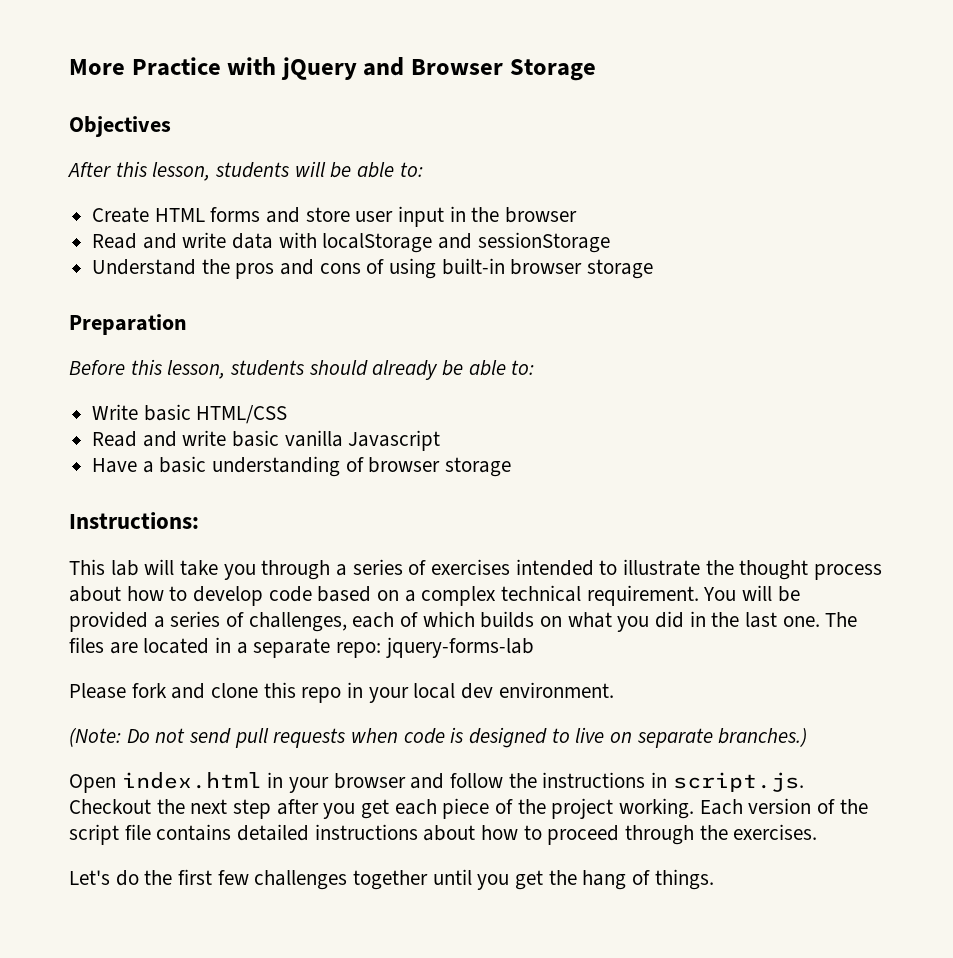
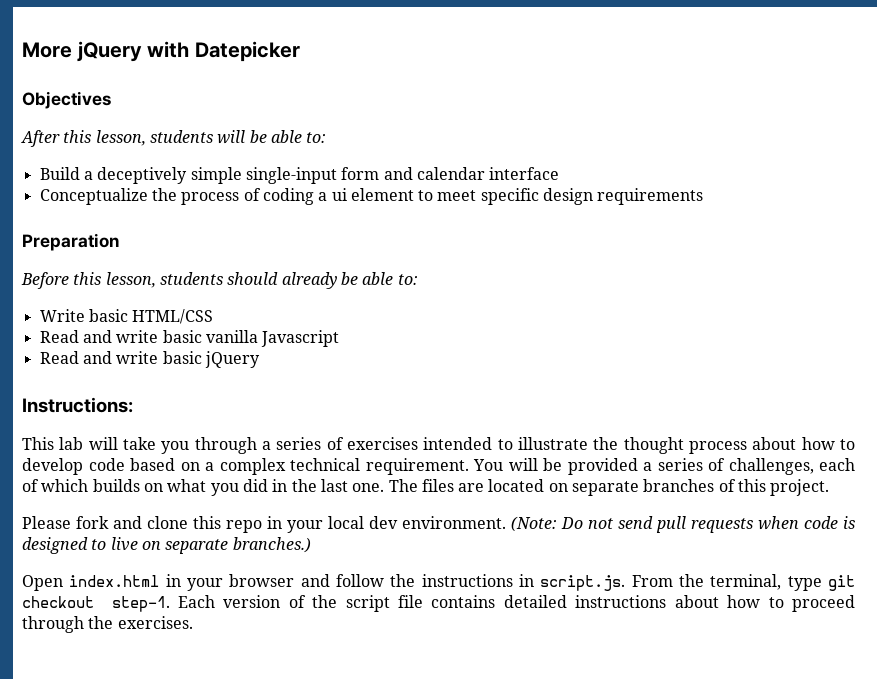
- More Practice with jQuery and Browser Storage
+ More jQuery with Datepicker
- Create HTML forms and store user input in the browser
- Read and write data with localStorage and sessionStorage
- Understand the pros and cons of using built-in browser storage
+ Build a deceptively simple single-input form and calendar interface
+ Conceptualize the process of coding a ui element to meet specific design requirements
- Have a basic understanding of browser storage
+ Read and write basic jQuery
- The files are located in a separate repo: jquery-forms-lab
+ The files are located on separate branches of this project.
- Please fork and clone this repo in your local dev environment.
- (Note: Do not send pull requests when code is designed to live on separate branches.)
+ Please fork and clone this repo in your local dev environment. (Note: Do not send pull requests when code is designed to live on separate branches.)
- Open index.html in your browser and follow the instructions in script.js. Checkout the next step after you get each piece of the project working.
+ Open index.html in your browser and follow the instructions in script.js. From the terminal, type git checkout step-1.
- Let's do the first few challenges together until you get the hang of things.

